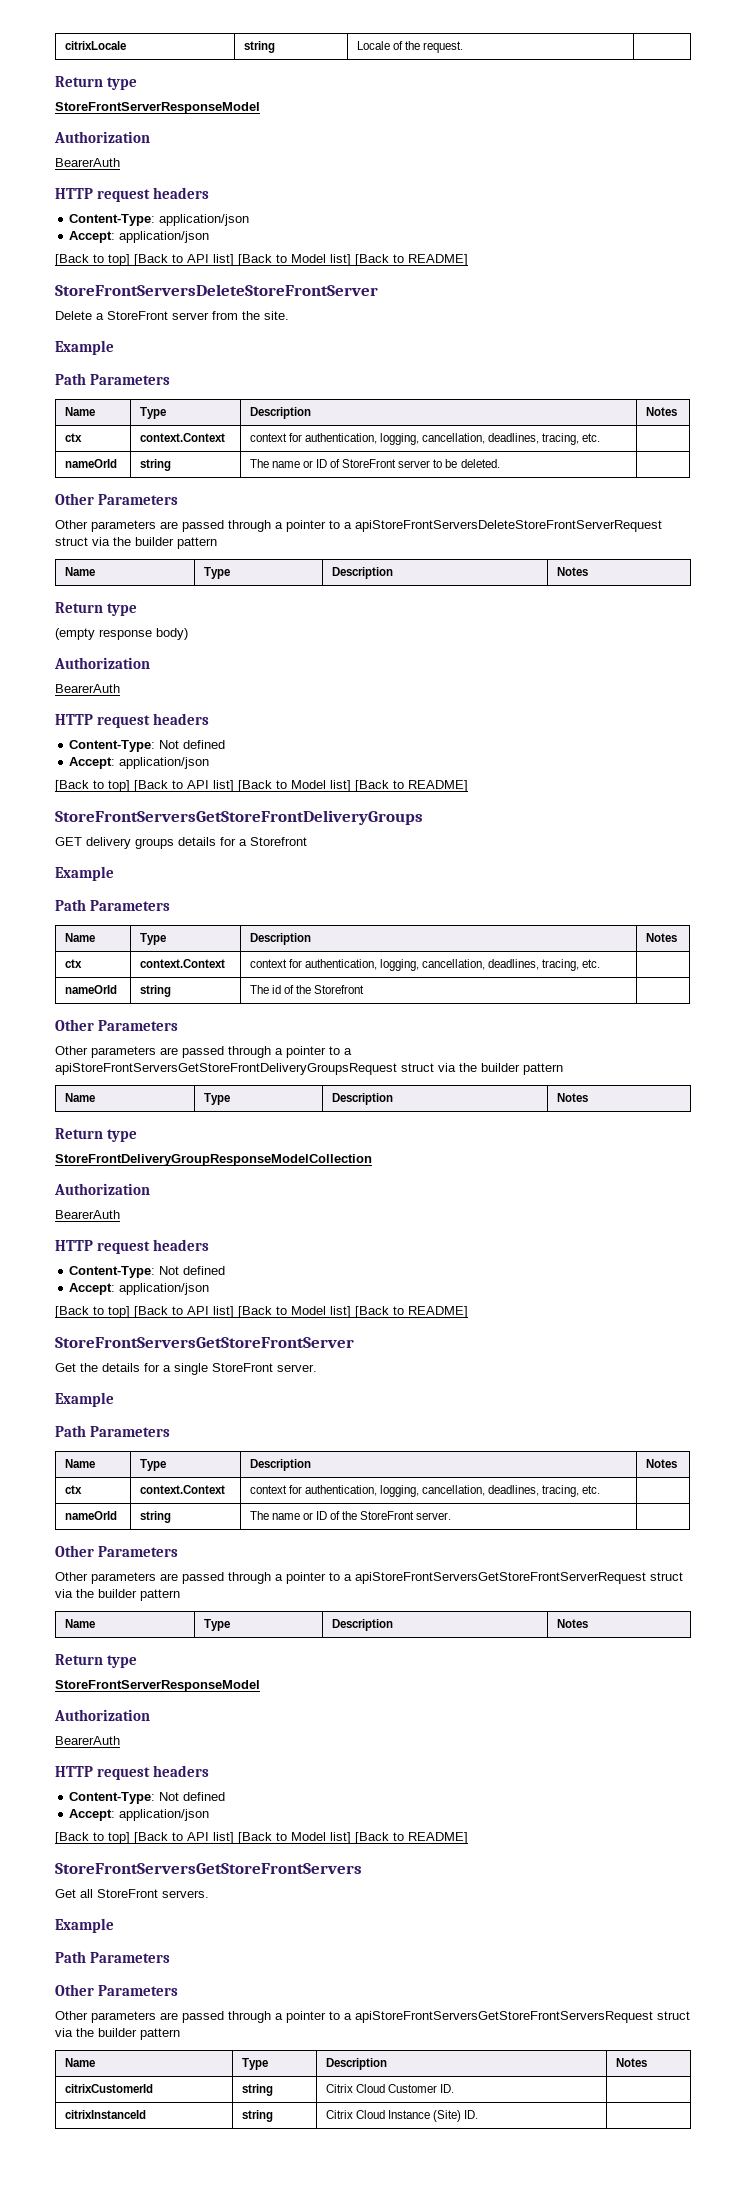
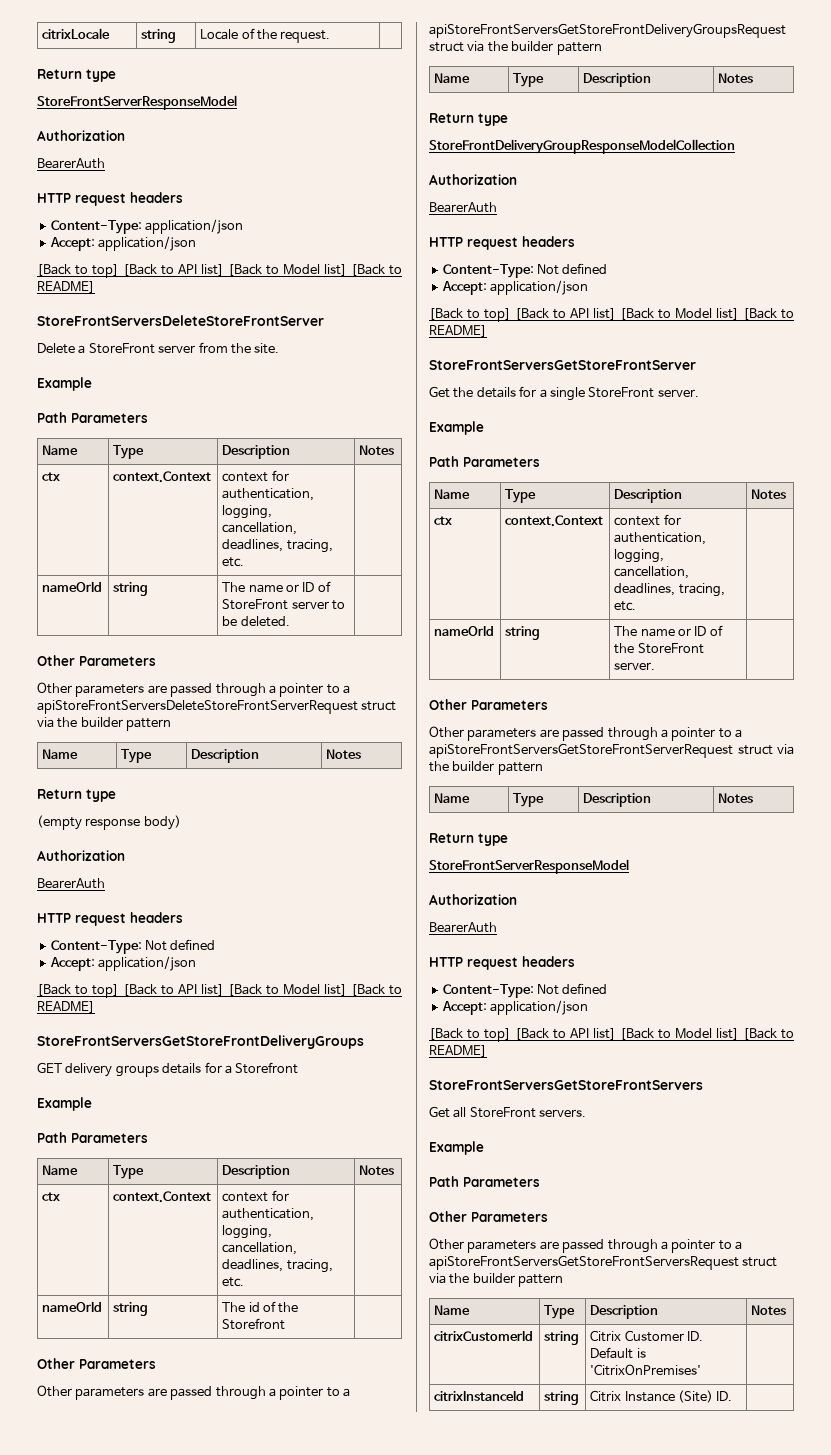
- citrixCustomerId | string | Citrix Cloud Customer ID. |
+ citrixCustomerId | string | Citrix Customer ID. Default is 'CitrixOnPremises' |
- citrixInstanceId | string | Citrix Cloud Instance (Site) ID. |
+ citrixInstanceId | string | Citrix Instance (Site) ID. |

